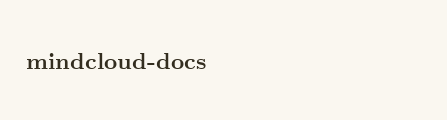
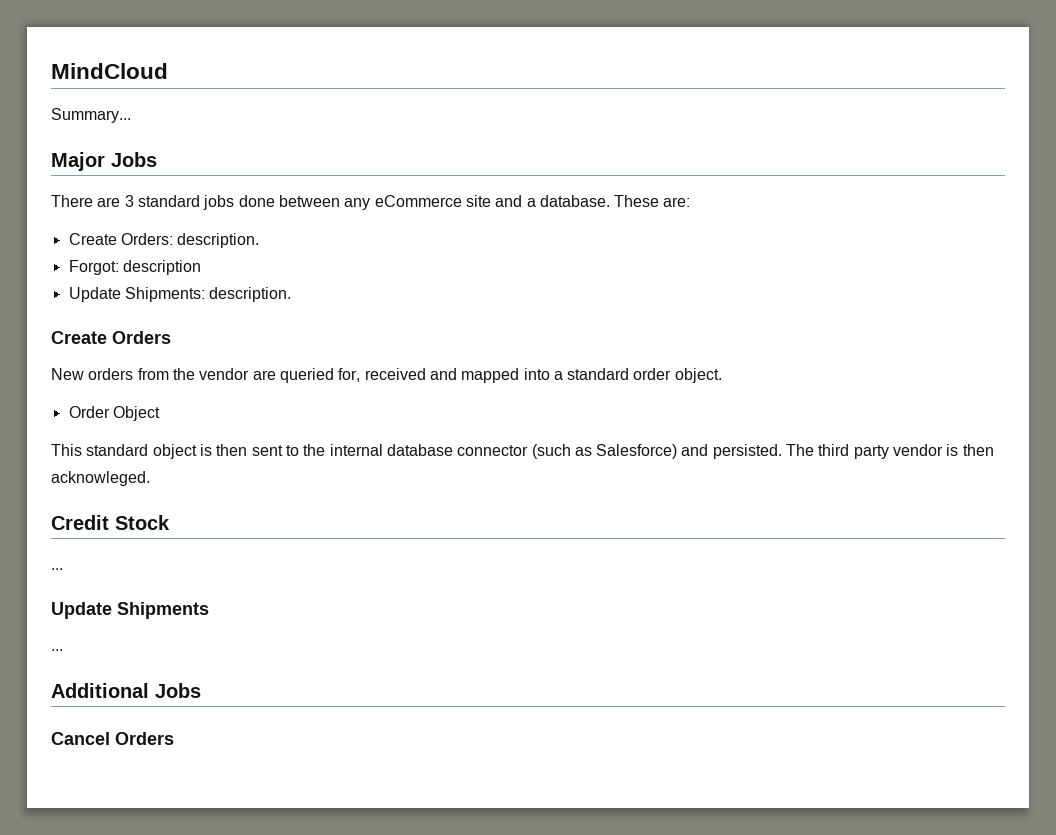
- mindcloud-docs
+ MindCloud
+ Summary...
+ Major Jobs
+ There are 3 standard jobs done between any eCommerce site and a database. These are:
+ Create Orders: description.
+ Forgot: description
+ Update Shipments: description.
+ Create Orders
+ New orders from the vendor are queried for, received and mapped into a standard order object.
+ Order Object
+ This standard object is then sent to the internal database connector (such as Salesforce) and persisted. The third party vendor is then acknowleged.
+ Credit Stock
+ ...
+ Update Shipments
+ ...
+ Additional Jobs
+ Cancel Orders

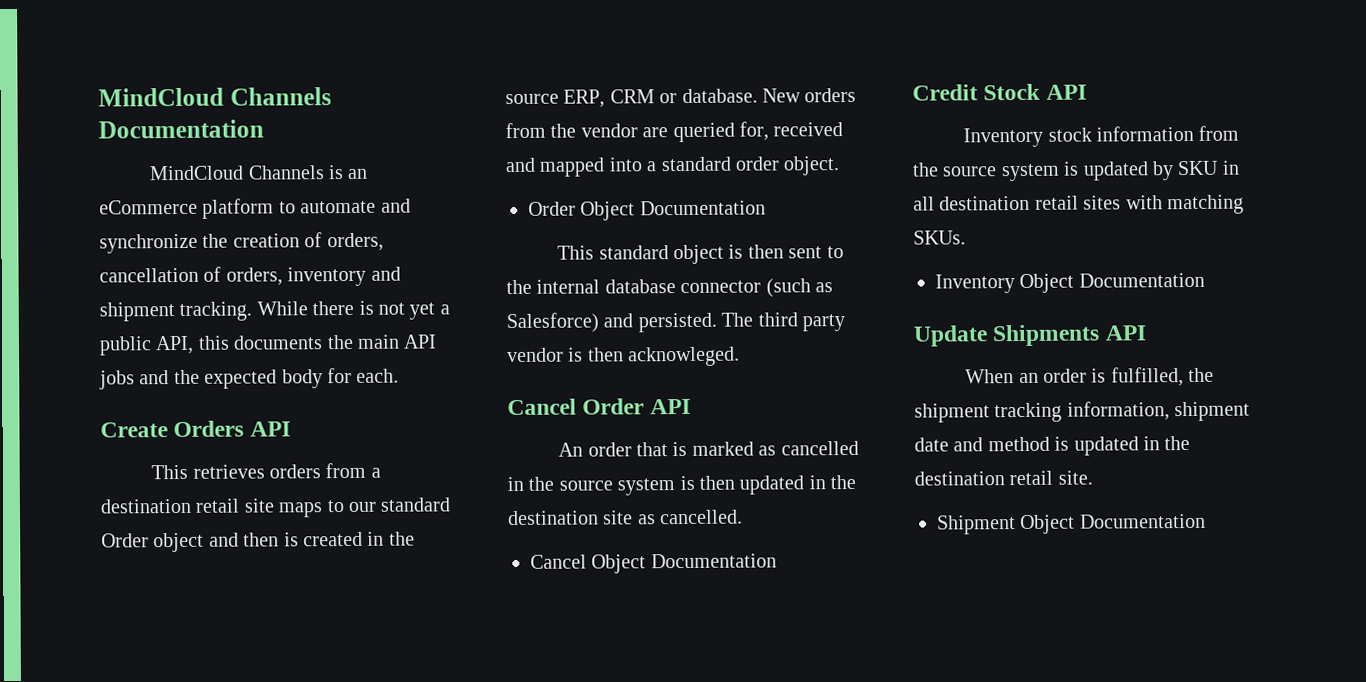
- MindCloud
- Summary...
- Major Jobs
- There are 3 standard jobs done between any eCommerce site and a database. These are:
- Create Orders: description.
- Forgot: description
- Update Shipments: description.
- Create Orders
- New orders from the vendor are queried for, received and mapped into a standard order object.
+ MindCloud Channels Documentation
+ MindCloud Channels is an eCommerce platform to automate and synchronize the creation of orders, cancellation of orders, inventory and shipment tracking. While there is not yet a public API, this documents the main API jobs and the expected body for each.
+ Create Orders API
+ This retrieves orders from a destination retail site maps to our standard Order object and then is created in the source ERP, CRM or database. New orders from the vendor are queried for, received and mapped into a standard order object.
- Order Object
+ Order Object Documentation
- Credit Stock
- ...
- Update Shipments
- ...
- Additional Jobs
- Cancel Orders
+ Cancel Order API
+ An order that is marked as cancelled in the source system is then updated in the destination site as cancelled.
+ Cancel Object Documentation
+ Credit Stock API
+ Inventory stock information from the source system is updated by SKU in all destination retail sites with matching SKUs.
+ Inventory Object Documentation
+ Update Shipments API
+ When an order is fulfilled, the shipment tracking information, shipment date and method is updated in the destination retail site.
+ Shipment Object Documentation

